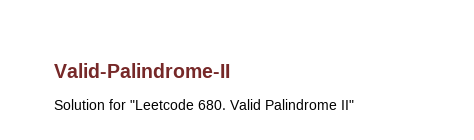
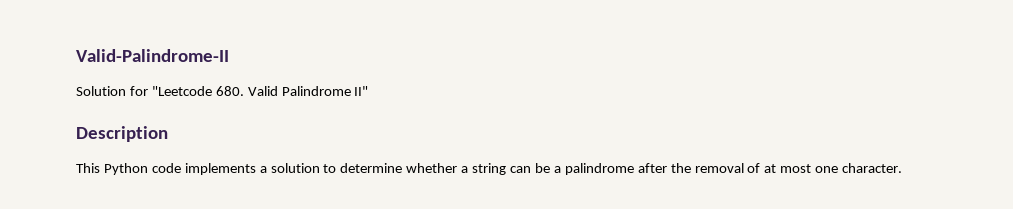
+ Description
+ This Python code implements a solution to determine whether a string can be a palindrome after the removal of at most one character.

